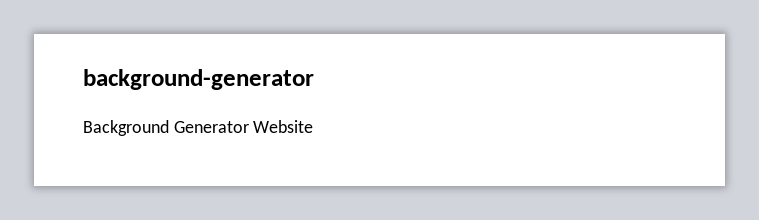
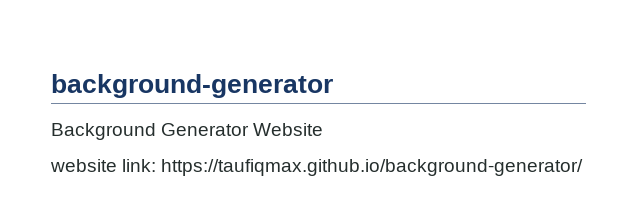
+ website link: https://taufiqmax.github.io/background-generator/

